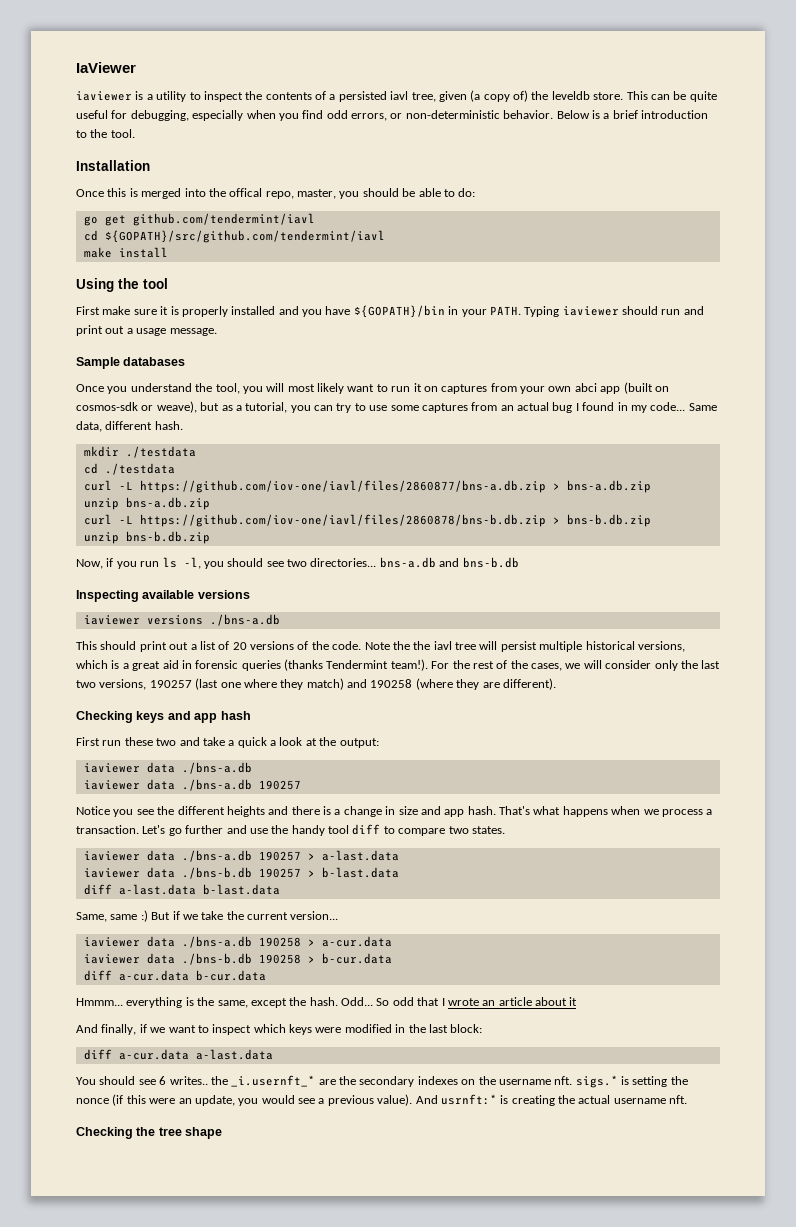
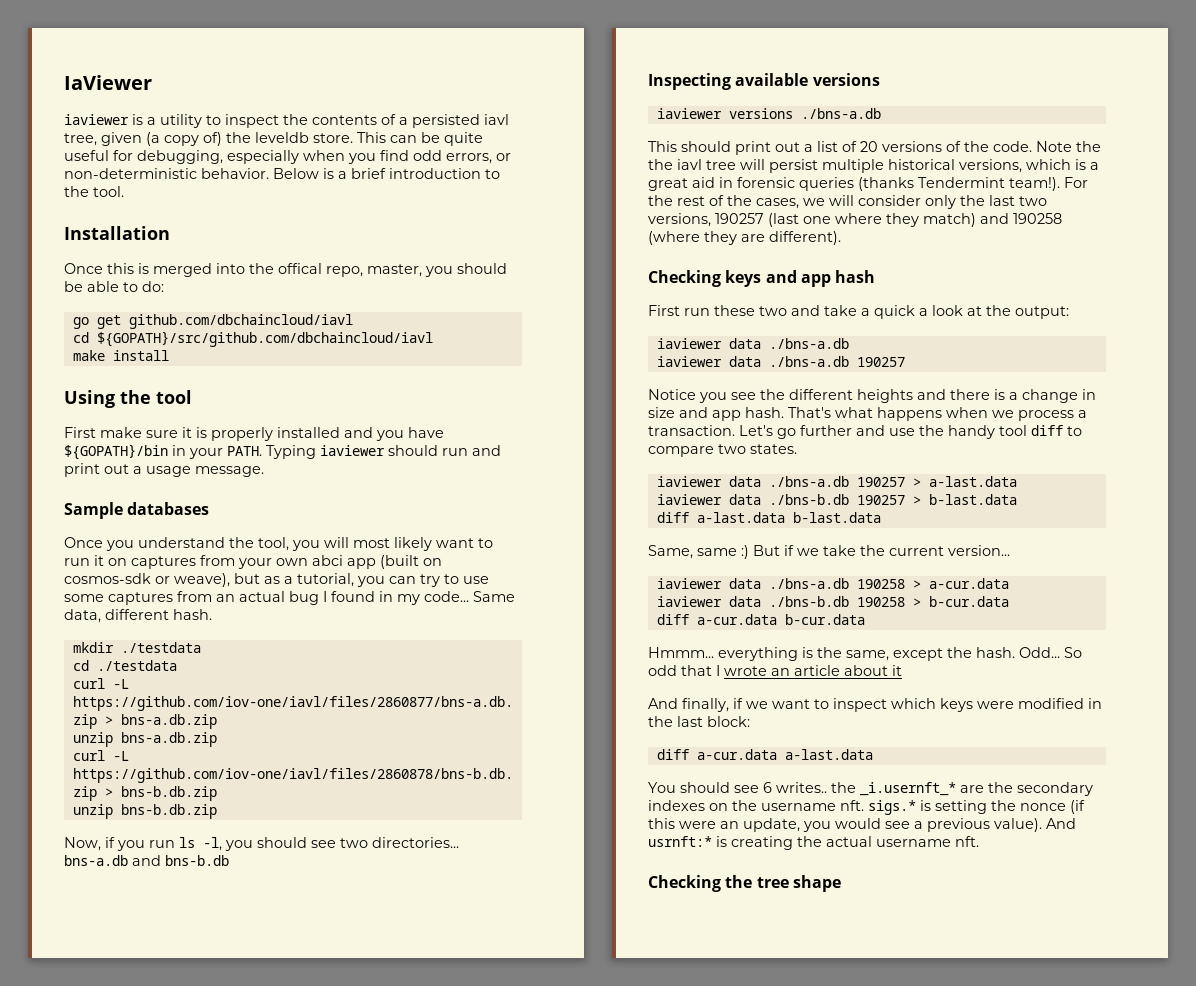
- go get github.com/tendermint/iavl
- cd ${GOPATH}/src/github.com/tendermint/iavl
+ go get github.com/dbchaincloud/iavl
+ cd ${GOPATH}/src/github.com/dbchaincloud/iavl

